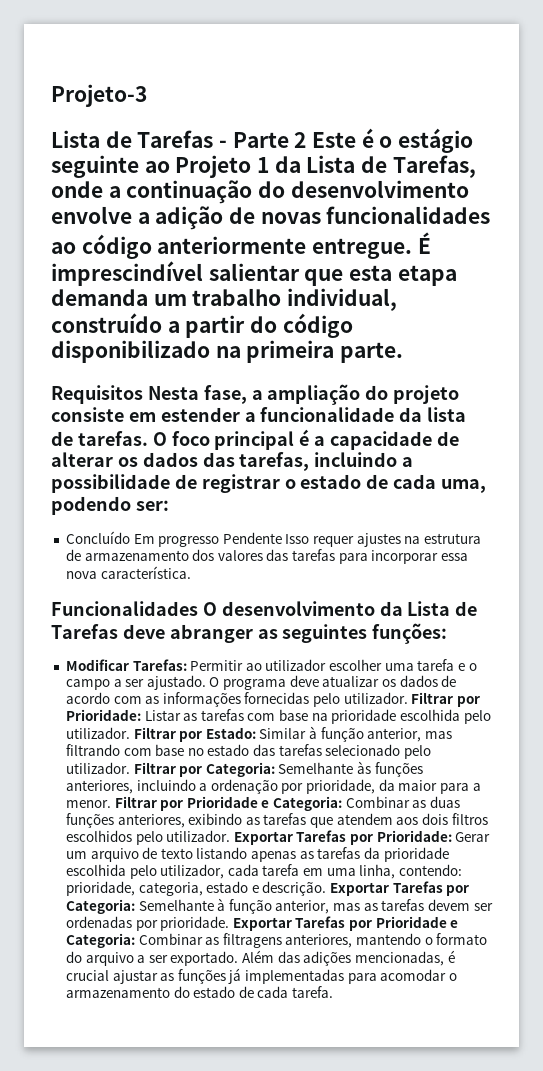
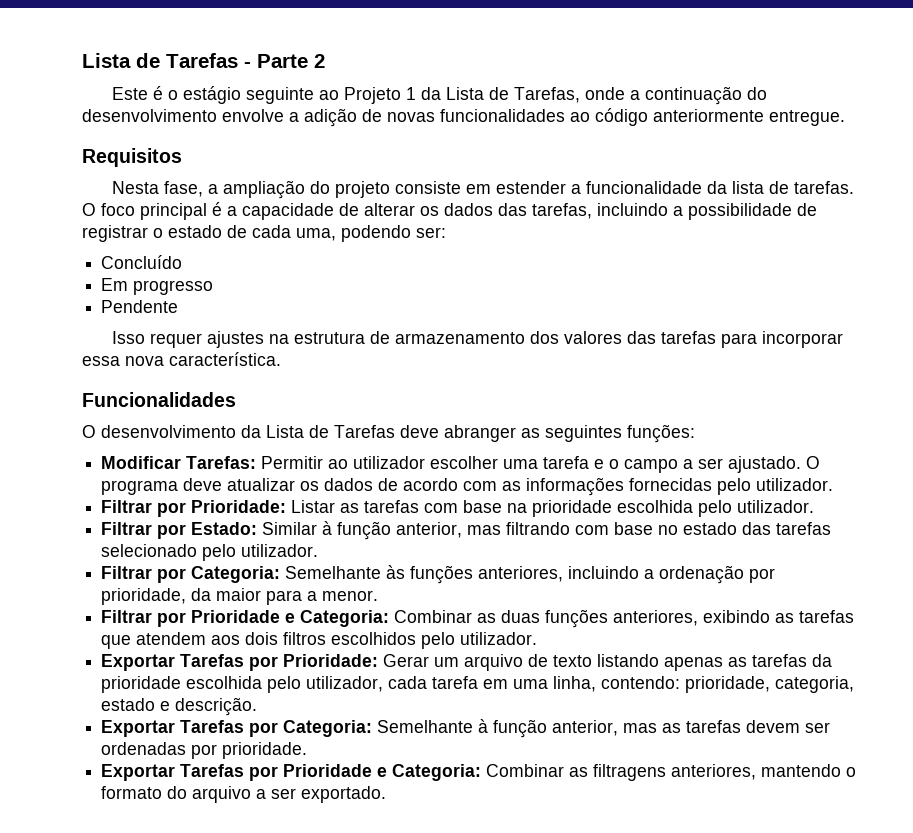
- Projeto-3
- Lista de Tarefas - Parte 2 Este é o estágio seguinte ao Projeto 1 da Lista de Tarefas, onde a continuação do desenvolvimento envolve a adição de novas funcionalidades ao código anteriormente entregue. É imprescindível salientar que esta etapa demanda um trabalho individual, construído a partir do código disponibilizado na primeira parte.
+ Lista de Tarefas - Parte 2
+ Este é o estágio seguinte ao Projeto 1 da Lista de Tarefas, onde a continuação do desenvolvimento envolve a adição de novas funcionalidades ao código anteriormente entregue.
- Requisitos Nesta fase, a ampliação do projeto consiste em estender a funcionalidade da lista de tarefas.
+ Requisitos
+ Nesta fase, a ampliação do projeto consiste em estender a funcionalidade da lista de tarefas.
- Concluído Em progresso Pendente Isso requer ajustes na estrutura de armazenamento dos valores das tarefas para incorporar essa nova característica.
+ Concluído
+ Em progresso
+ Pendente
+ Isso requer ajustes na estrutura de armazenamento dos valores das tarefas para incorporar essa nova característica.
- Funcionalidades O desenvolvimento da Lista de Tarefas deve abranger as seguintes funções:
+ Funcionalidades
+ O desenvolvimento da Lista de Tarefas deve abranger as seguintes funções:
- O programa deve atualizar os dados de acordo com as informações fornecidas pelo utilizador. Filtrar por Prioridade:
+ O programa deve atualizar os dados de acordo com as informações fornecidas pelo utilizador.
+ Filtrar por Prioridade:
- Listar as tarefas com base na prioridade escolhida pelo utilizador. Filtrar por Estado:
+ Listar as tarefas com base na prioridade escolhida pelo utilizador.
+ Filtrar por Estado:
- Similar à função anterior, mas filtrando com base no estado das tarefas selecionado pelo utilizador. Filtrar por Categoria:
+ Similar à função anterior, mas filtrando com base no estado das tarefas selecionado pelo utilizador.
+ Filtrar por Categoria:
- Semelhante às funções anteriores, incluindo a ordenação por prioridade, da maior para a menor. Filtrar por Prioridade e Categoria:
+ Semelhante às funções anteriores, incluindo a ordenação por prioridade, da maior para a menor.
+ Filtrar por Prioridade e Categoria:
- Combinar as duas funções anteriores, exibindo as tarefas que atendem aos dois filtros escolhidos pelo utilizador. Exportar Tarefas por Prioridade:
+ Combinar as duas funções anteriores, exibindo as tarefas que atendem aos dois filtros escolhidos pelo utilizador.
+ Exportar Tarefas por Prioridade:
- prioridade, categoria, estado e descrição. Exportar Tarefas por Categoria:
+ prioridade, categoria, estado e descrição.
+ Exportar Tarefas por Categoria:
- Semelhante à função anterior, mas as tarefas devem ser ordenadas por prioridade. Exportar Tarefas por Prioridade e Categoria:
+ Semelhante à função anterior, mas as tarefas devem ser ordenadas por prioridade.
+ Exportar Tarefas por Prioridade e Categoria:
- Além das adições mencionadas, é crucial ajustar as funções já implementadas para acomodar o armazenamento do estado de cada tarefa.

